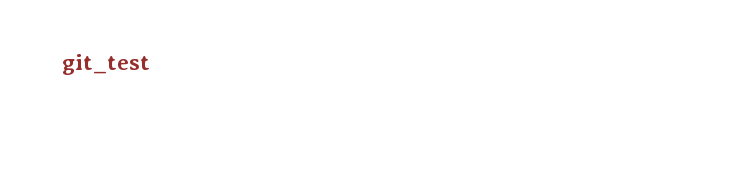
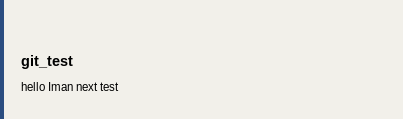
+ hello Iman next test

